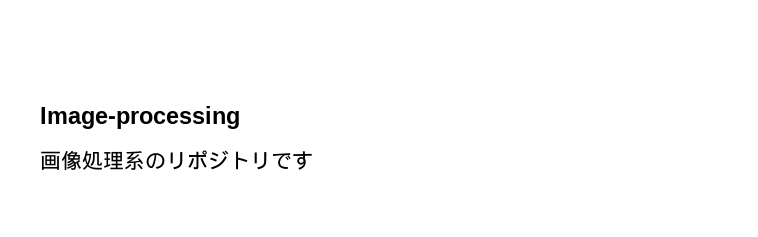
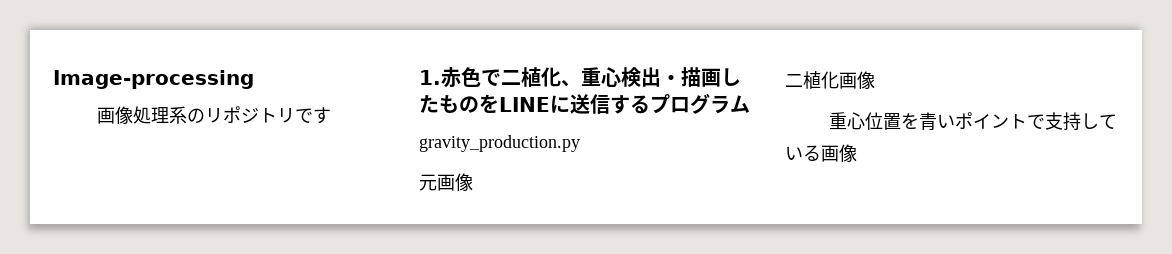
+ 1.赤色で二植化、重心検出・描画したものをLINEに送信するプログラム
+ gravity_production.py
+ 元画像
+ 二植化画像
+ 重心位置を青いポイントで支持している画像

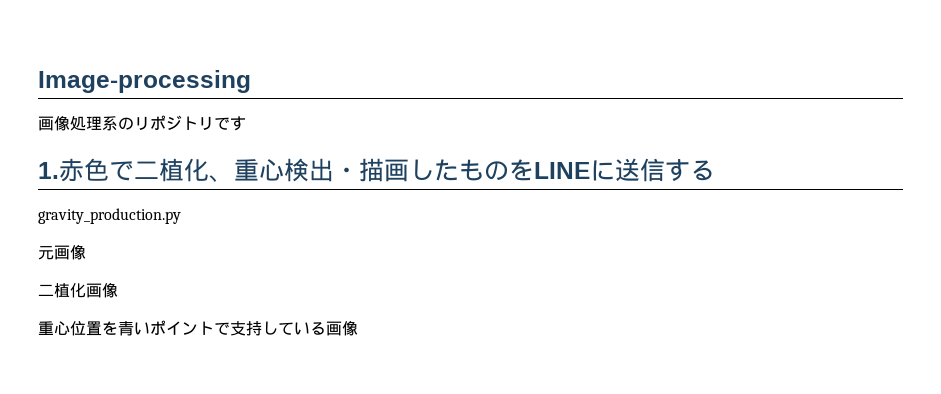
- 1.赤色で二植化、重心検出・描画したものをLINEに送信するプログラム
+ 1.赤色で二植化、重心検出・描画したものをLINEに送信する

